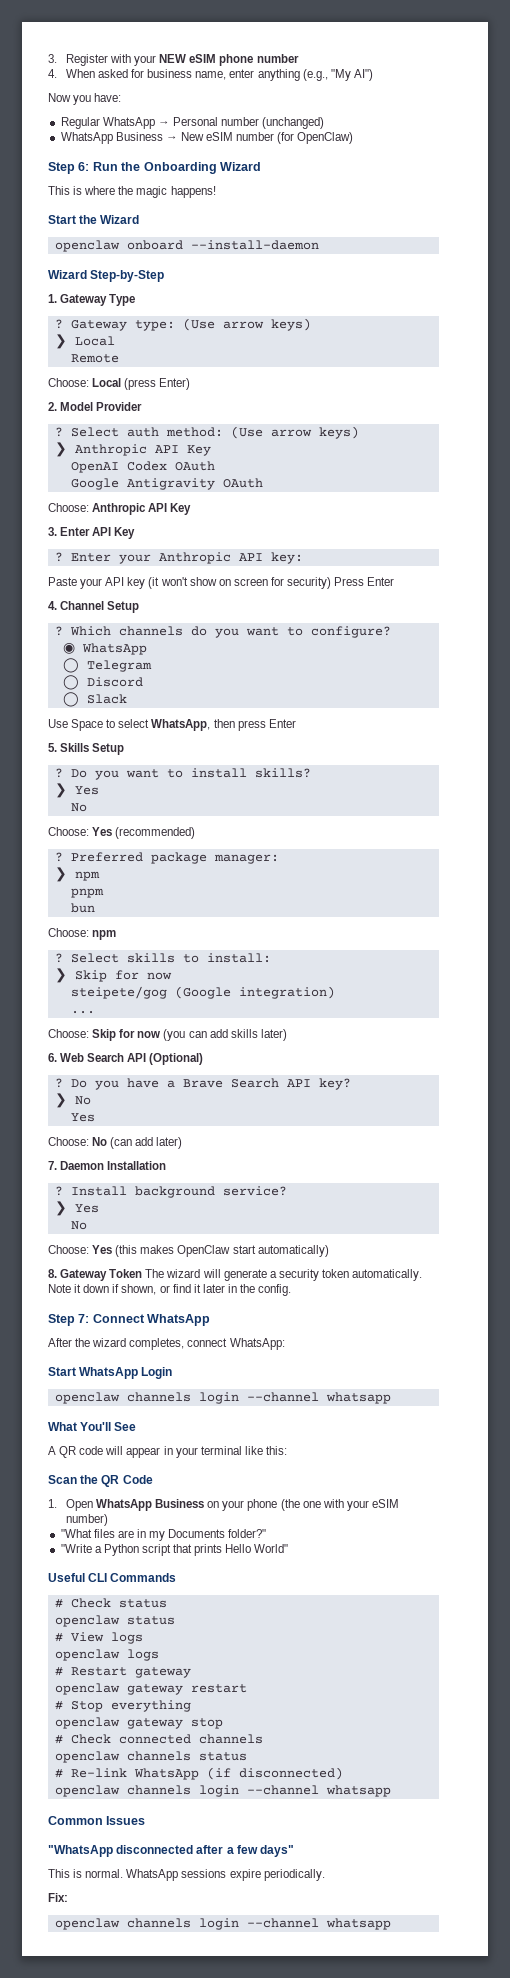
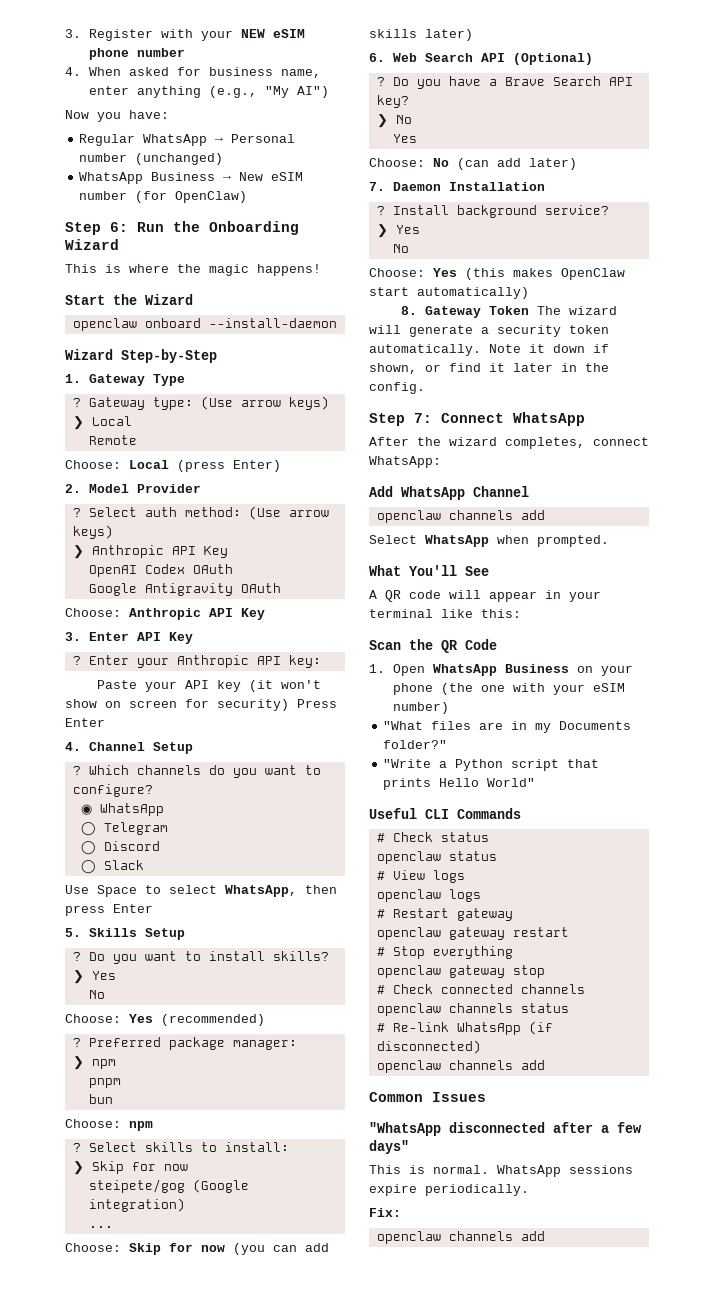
- Start WhatsApp Login
- openclaw channels login --channel whatsapp
+ Add WhatsApp Channel
+ openclaw channels add
+ Select WhatsApp when prompted.
  # Re-link WhatsApp (if disconnected)
- openclaw channels login --channel whatsapp
+ openclaw channels add
  Fix:
- openclaw channels login --channel whatsapp
+ openclaw channels add

